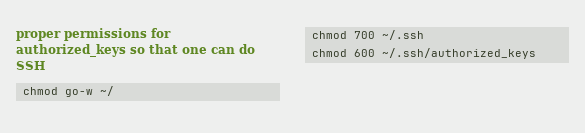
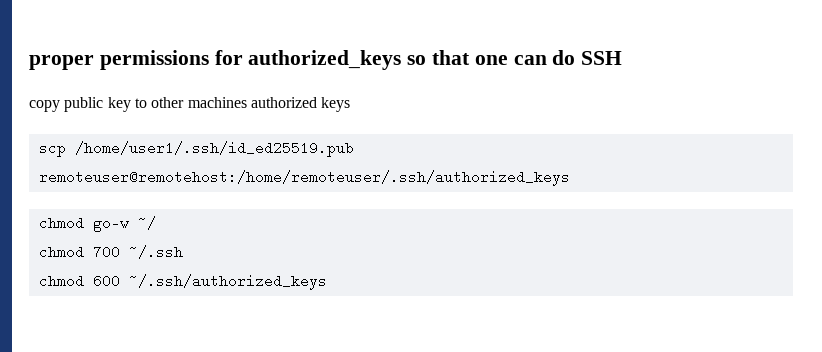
+ copy public key to other machines authorized keys
+ scp /home/user1/.ssh/id_ed25519.pub remoteuser@remotehost:/home/remoteuser/.ssh/authorized_keys

